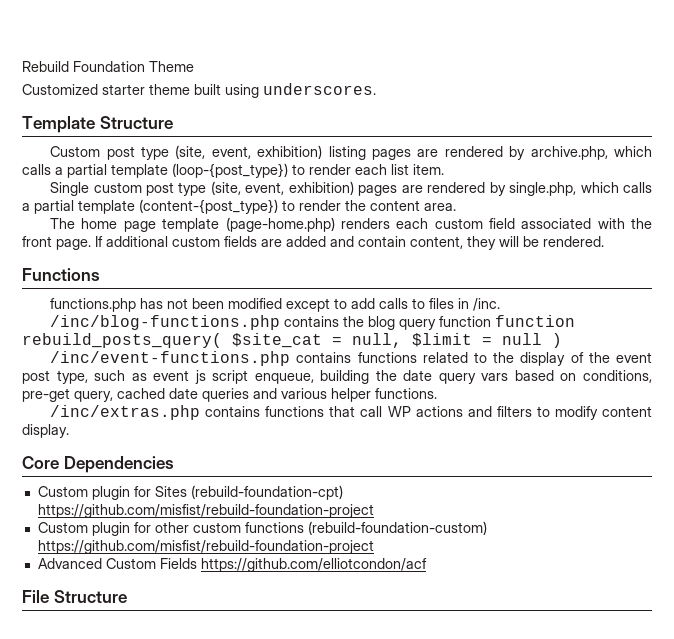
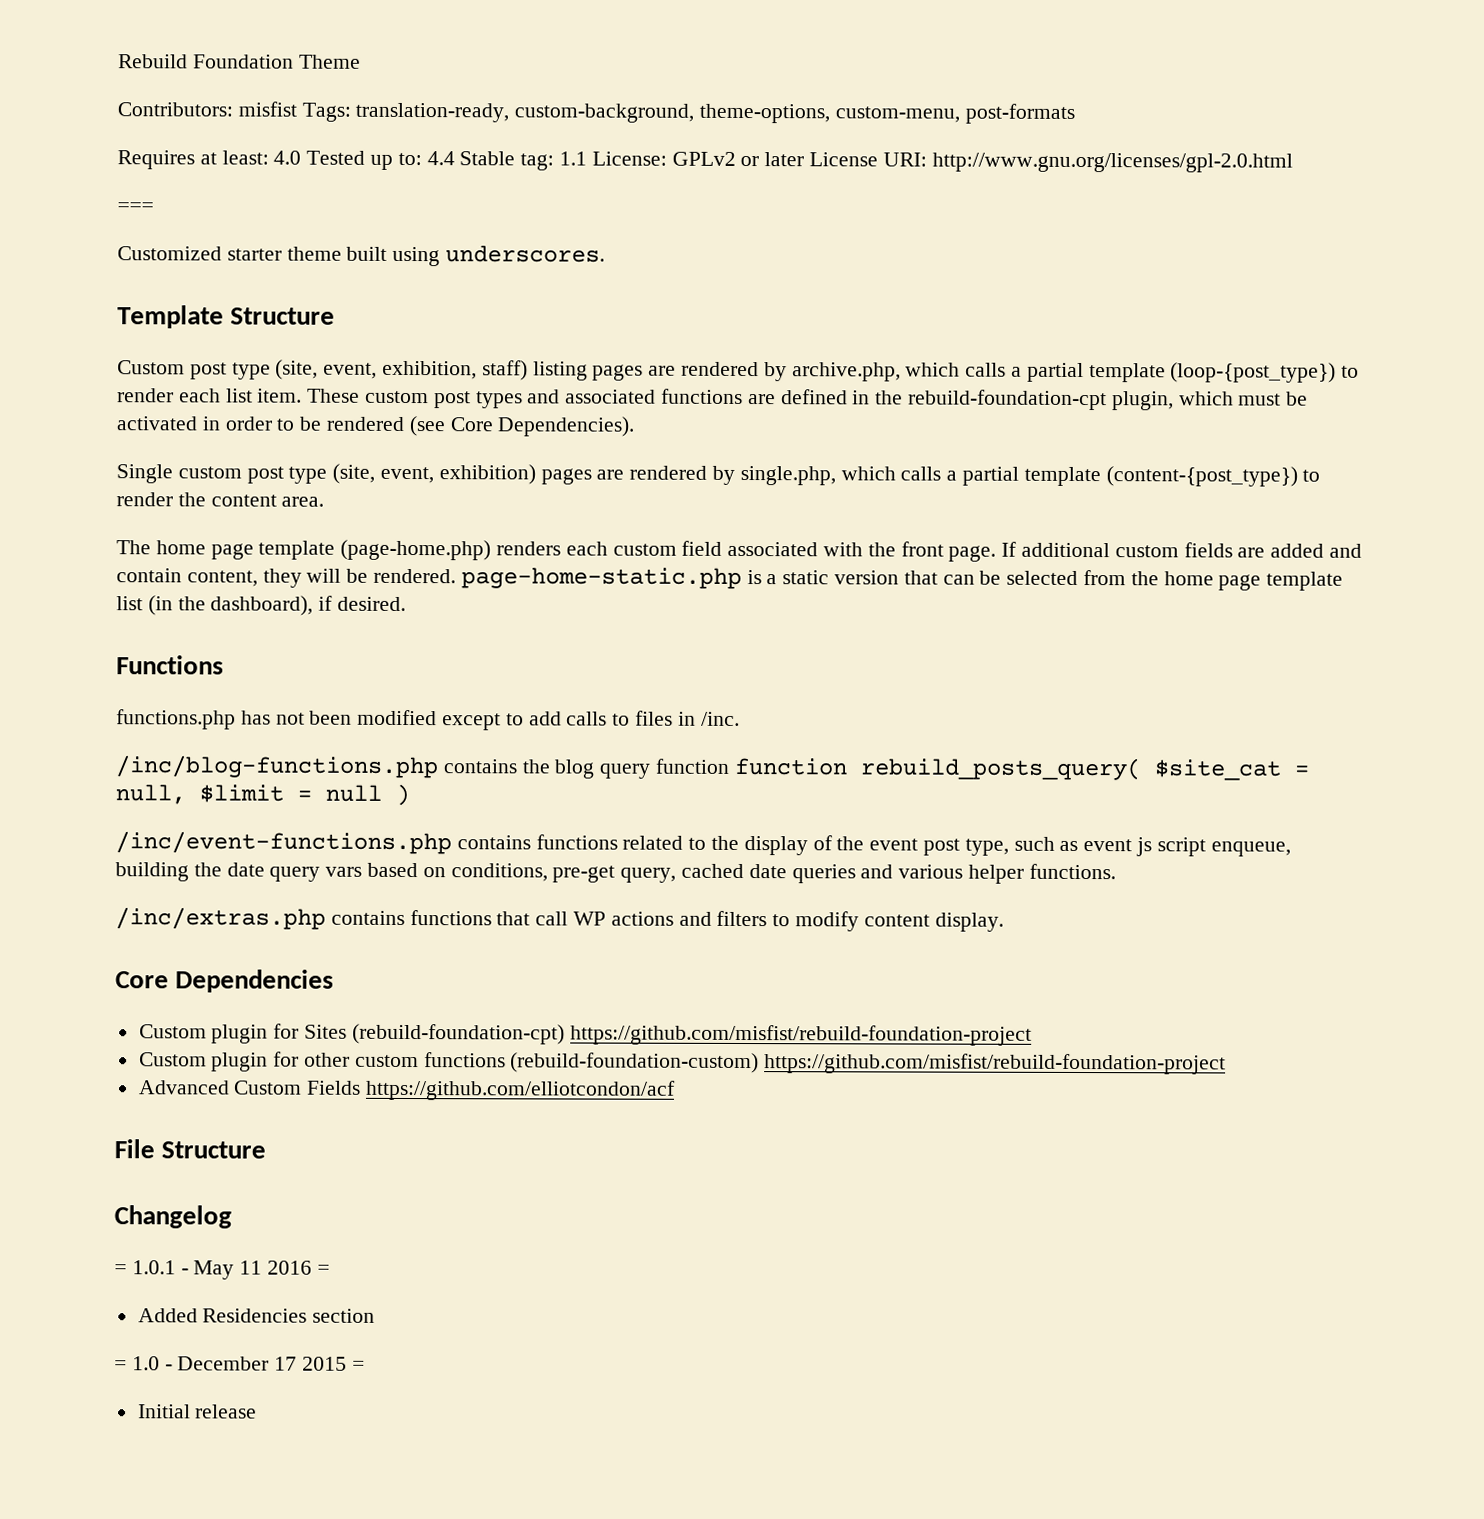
+ Contributors: misfist Tags: translation-ready, custom-background, theme-options, custom-menu, post-formats
+ Requires at least: 4.0 Tested up to: 4.4 Stable tag: 1.1 License: GPLv2 or later License URI: http://www.gnu.org/licenses/gpl-2.0.html
+ ===
- Custom post type (site, event, exhibition) listing pages are rendered by archive.php, which calls a partial template (loop-{post_type}) to render each list item.
+ Custom post type (site, event, exhibition, staff) listing pages are rendered by archive.php, which calls a partial template (loop-{post_type}) to render each list item. These custom post types and associated functions are defined in the rebuild-foundation-cpt plugin, which must be activated in order to be rendered (see Core Dependencies).
- If additional custom fields are added and contain content, they will be rendered.
+ If additional custom fields are added and contain content, they will be rendered. page-home-static.php is a static version that can be selected from the home page template list (in the dashboard), if desired.
+ Changelog
+ = 1.0.1 - May 11 2016 =
+ Added Residencies section
+ = 1.0 - December 17 2015 =
+ Initial release

